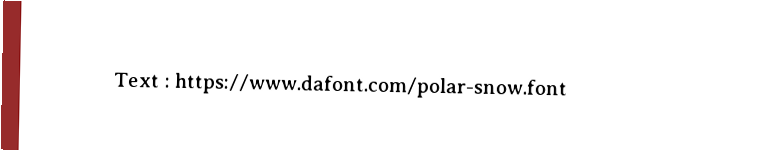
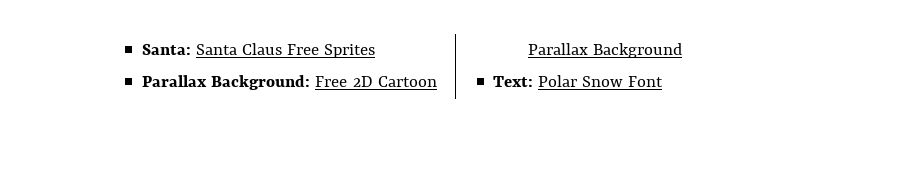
- Text : https://www.dafont.com/polar-snow.font
+ Santa: Santa Claus Free Sprites
+ Parallax Background: Free 2D Cartoon Parallax Background
+ Text: Polar Snow Font

